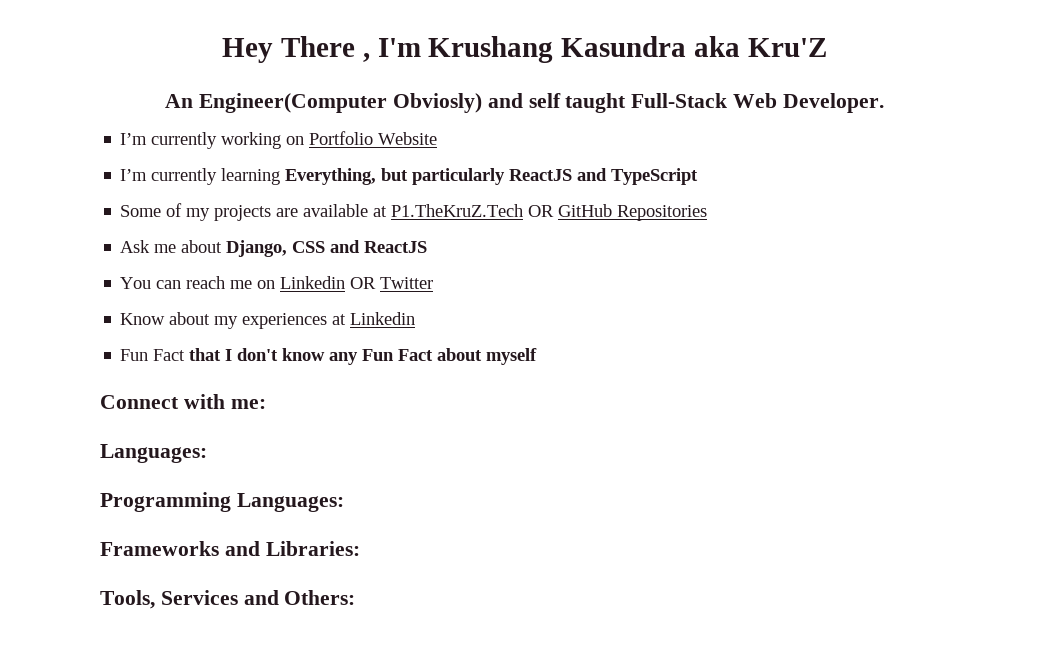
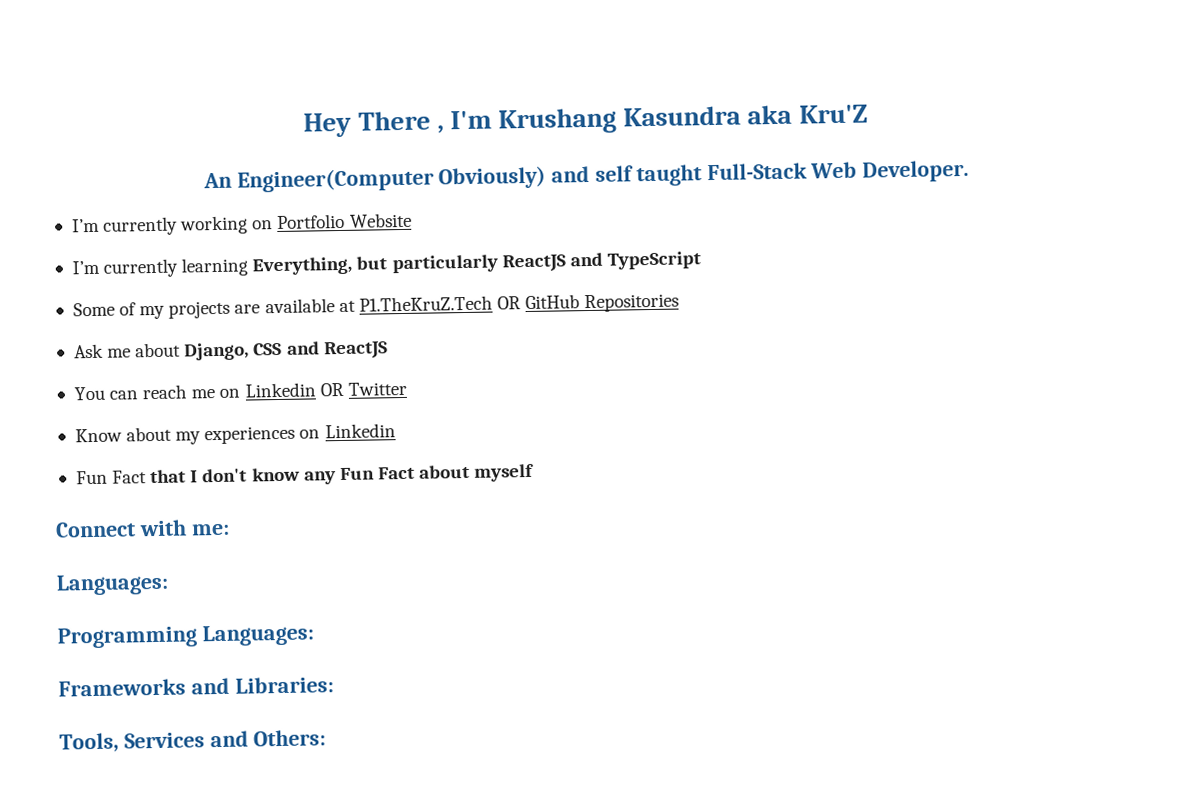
- An Engineer(Computer Obviosly) and self taught Full-Stack Web Developer.
+ An Engineer(Computer Obviously) and self taught Full-Stack Web Developer.
- Know about my experiences at Linkedin
+ Know about my experiences on Linkedin

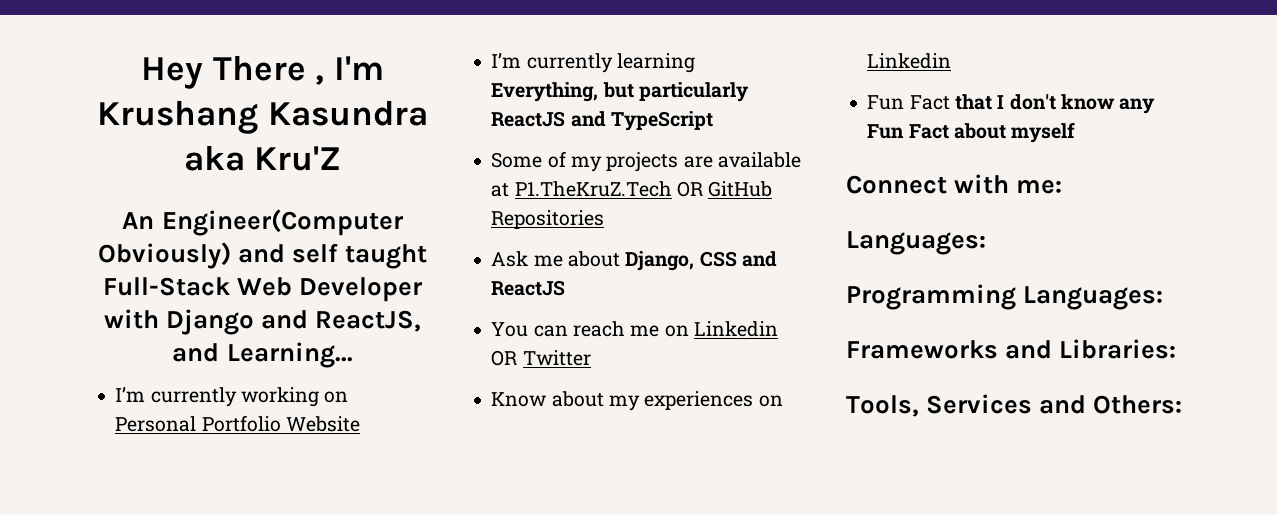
- An Engineer(Computer Obviously) and self taught Full-Stack Web Developer.
+ An Engineer(Computer Obviously) and self taught Full-Stack Web Developer with Django and ReactJS, and Learning...
- I’m currently working on Portfolio Website
+ I’m currently working on Personal Portfolio Website

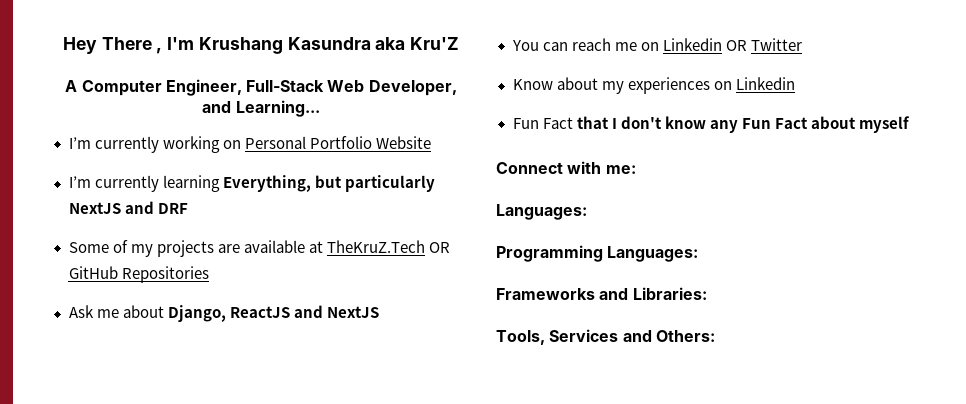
- An Engineer(Computer Obviously) and self taught Full-Stack Web Developer with Django and ReactJS, and Learning...
+ A Computer Engineer, Full-Stack Web Developer, and Learning...
- I’m currently learning Everything, but particularly ReactJS and TypeScript
+ I’m currently learning Everything, but particularly NextJS and DRF
- Some of my projects are available at P1.TheKruZ.Tech OR GitHub Repositories
+ Some of my projects are available at TheKruZ.Tech OR GitHub Repositories
- Ask me about Django, CSS and ReactJS
+ Ask me about Django, ReactJS and NextJS

